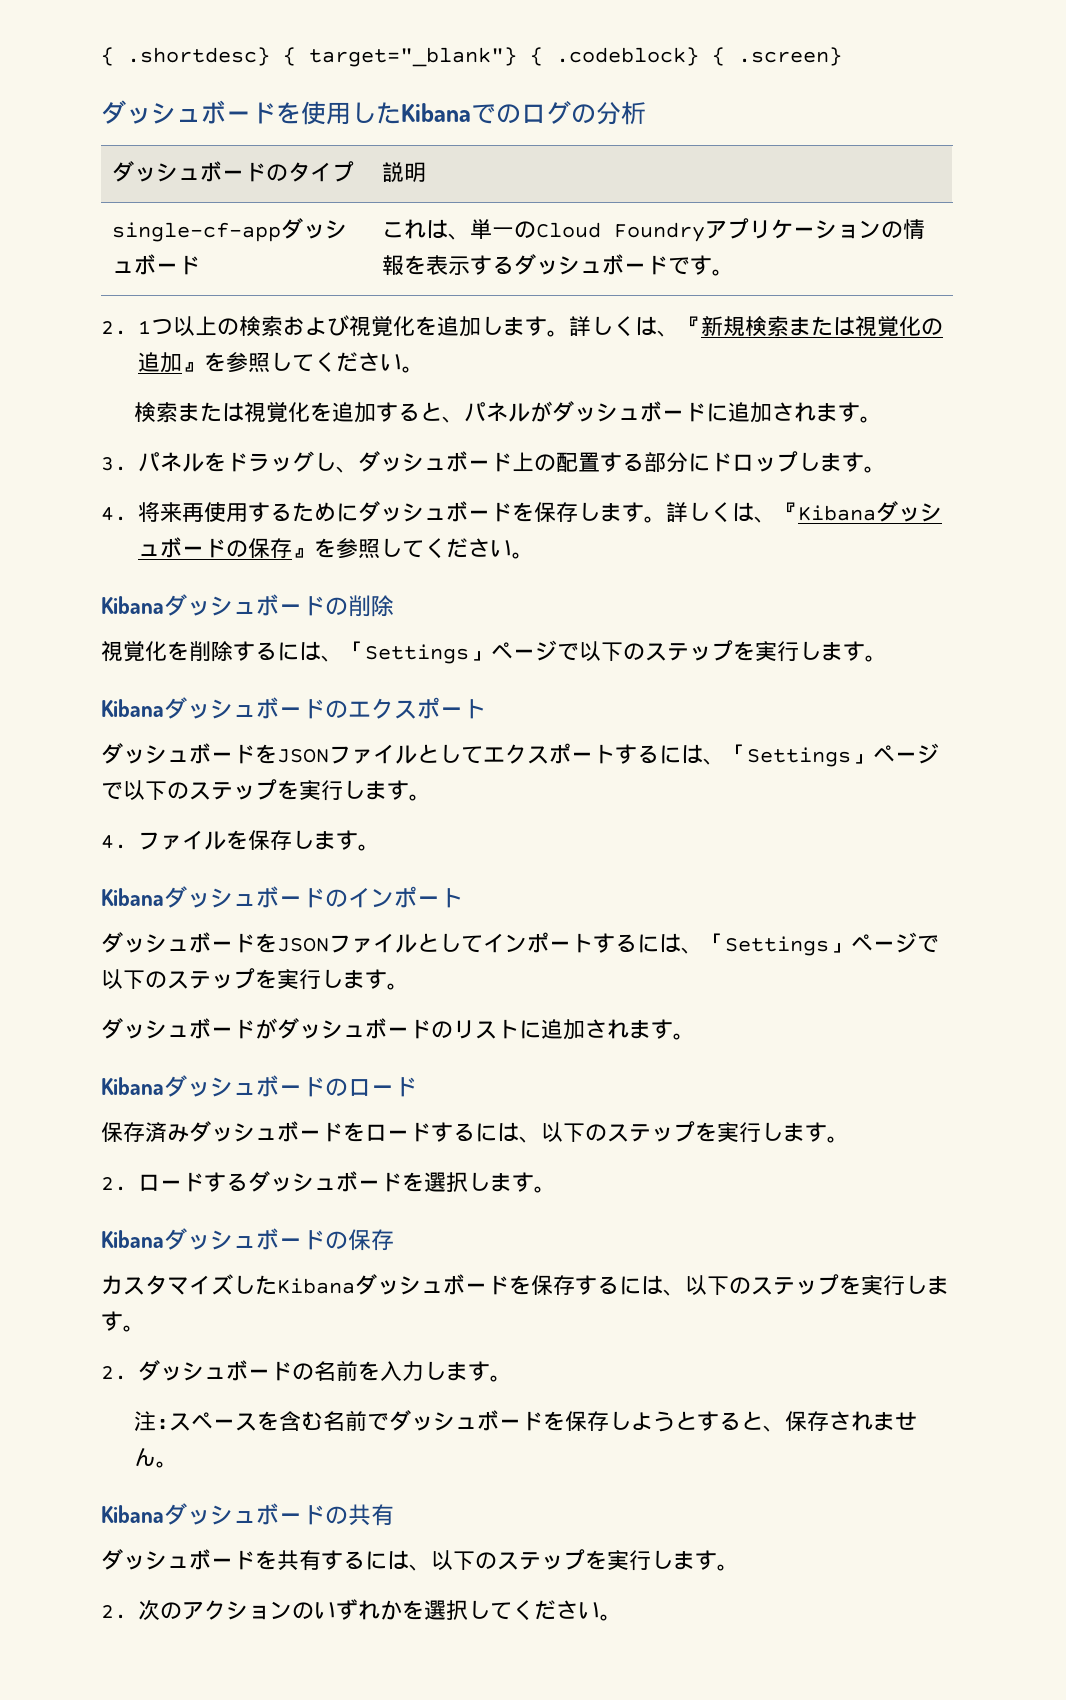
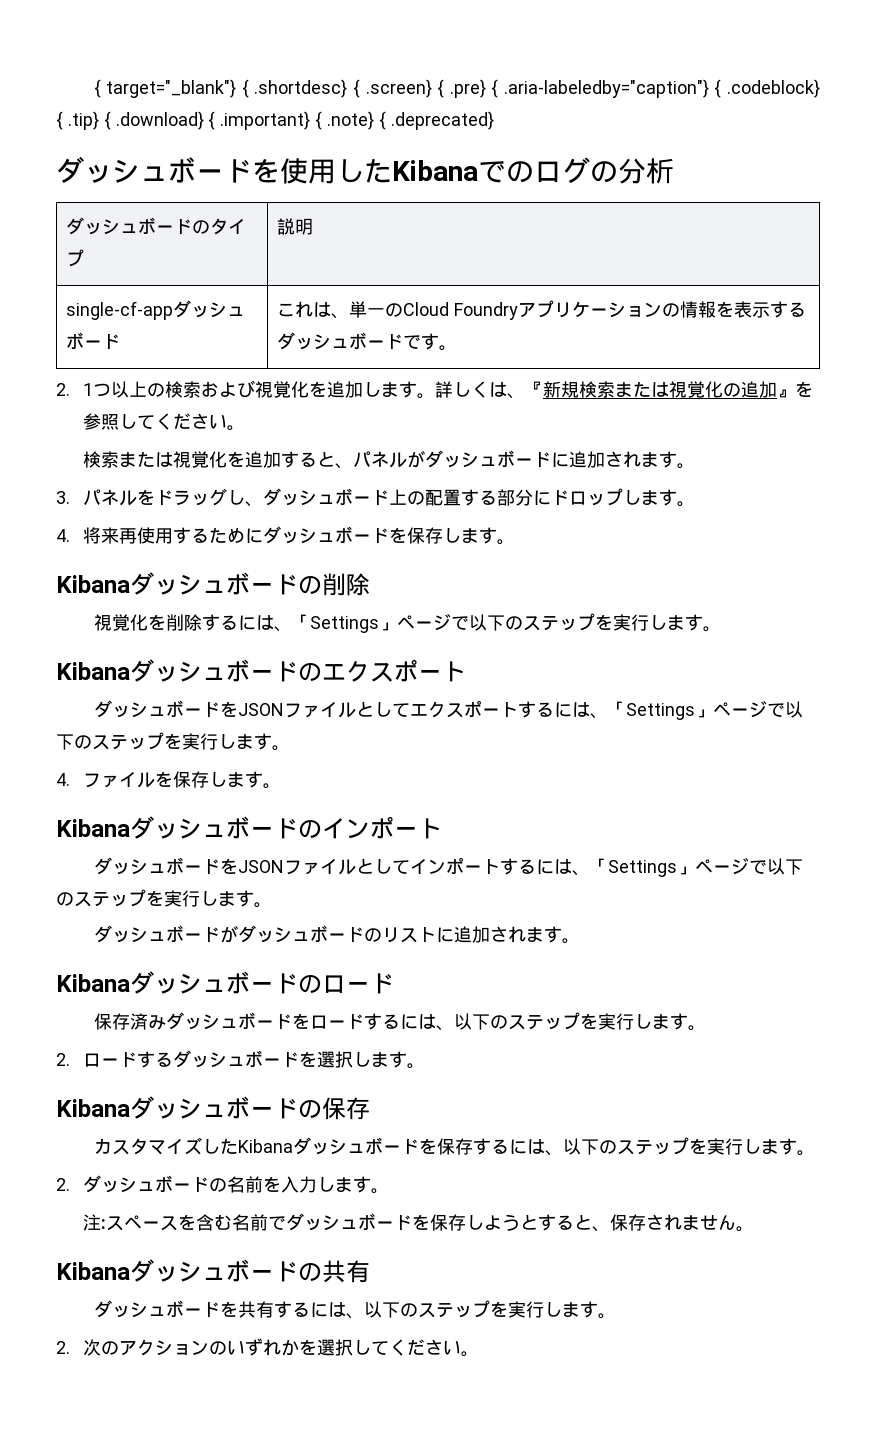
- { .shortdesc} { target="_blank"} { .codeblock} { .screen}
+ { target="_blank"} { .shortdesc} { .screen} { .pre} { .aria-labeledby="caption"} { .codeblock} { .tip} { .download} { .important} { .note} { .deprecated}
- 詳しくは、『Kibanaダッシュボードの保存』を参照してください。

